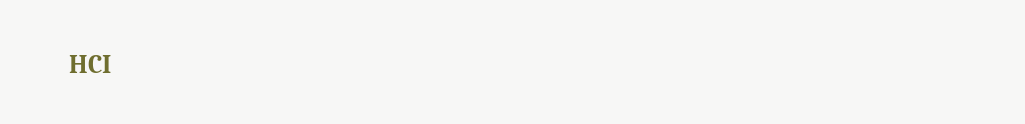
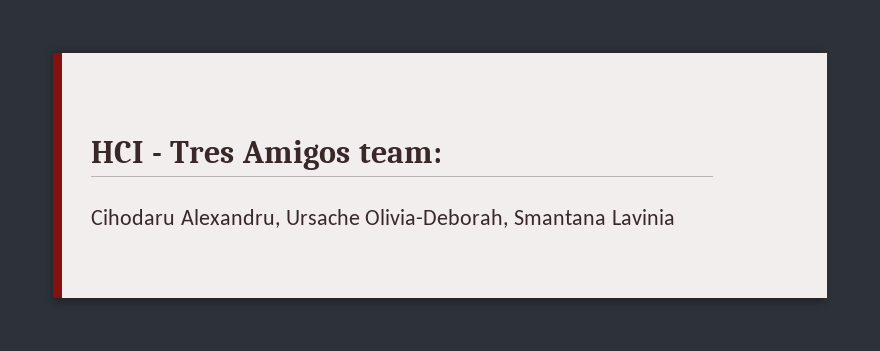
- HCI
+ HCI - Tres Amigos team:
+ Cihodaru Alexandru, Ursache Olivia-Deborah, Smantana Lavinia

